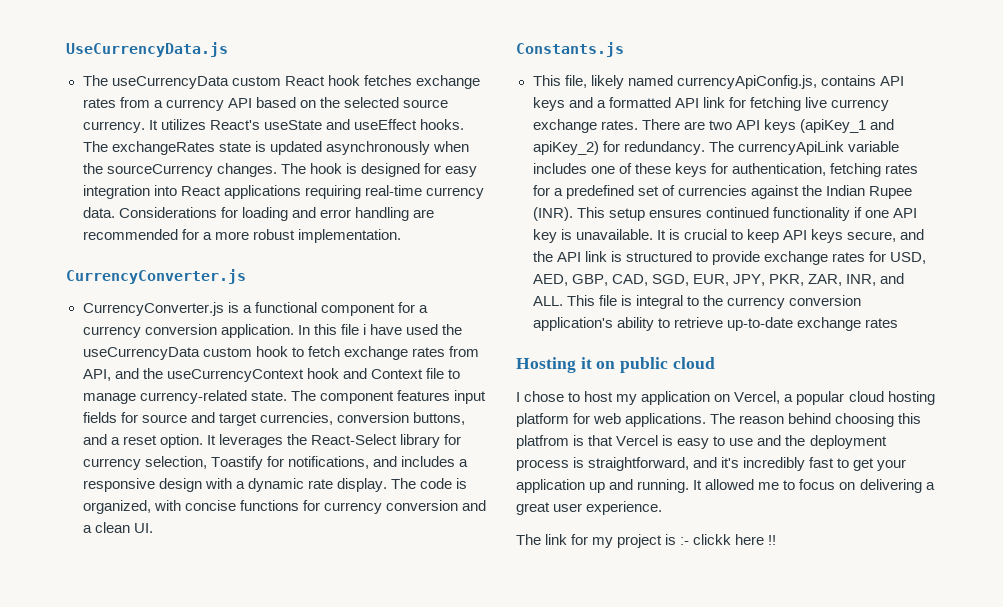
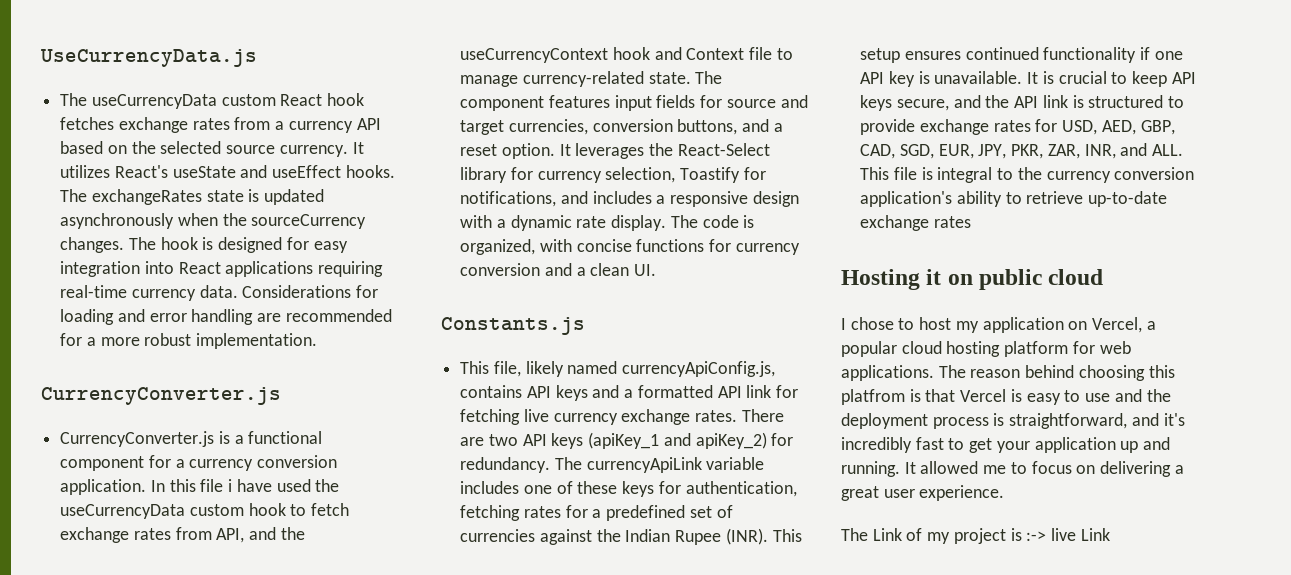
- The link for my project is :- clickk here !!
+ The Link of my project is :-> live Link

